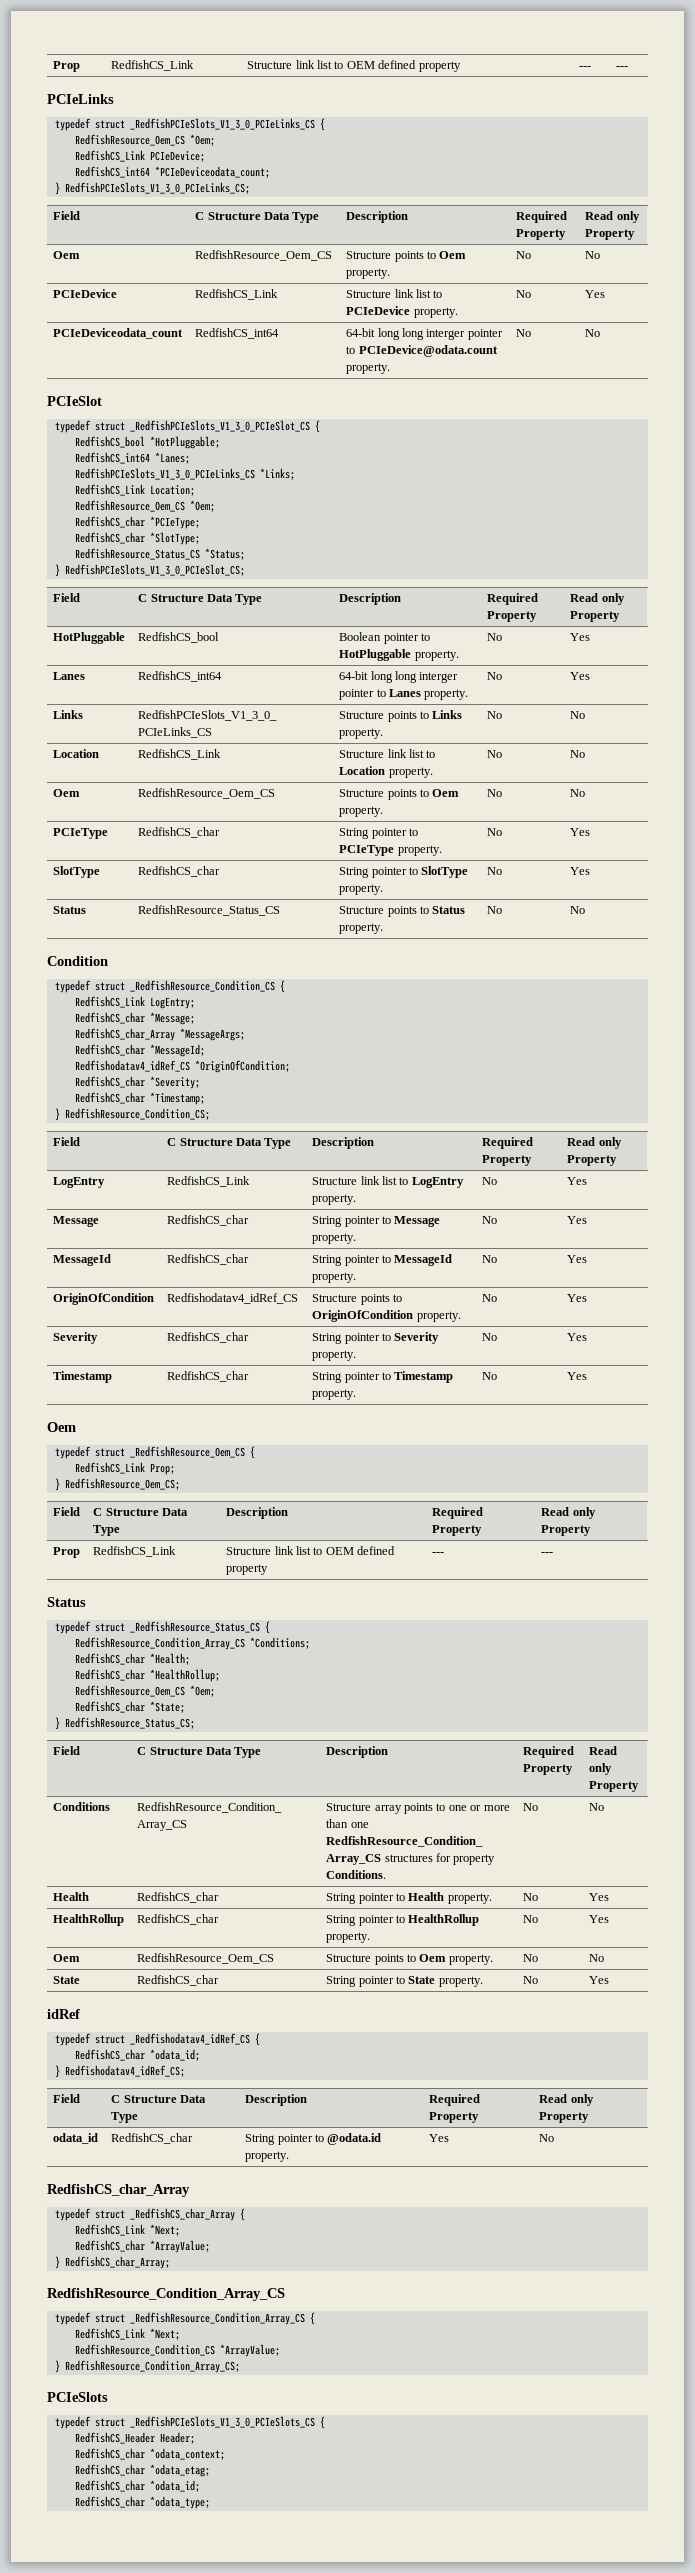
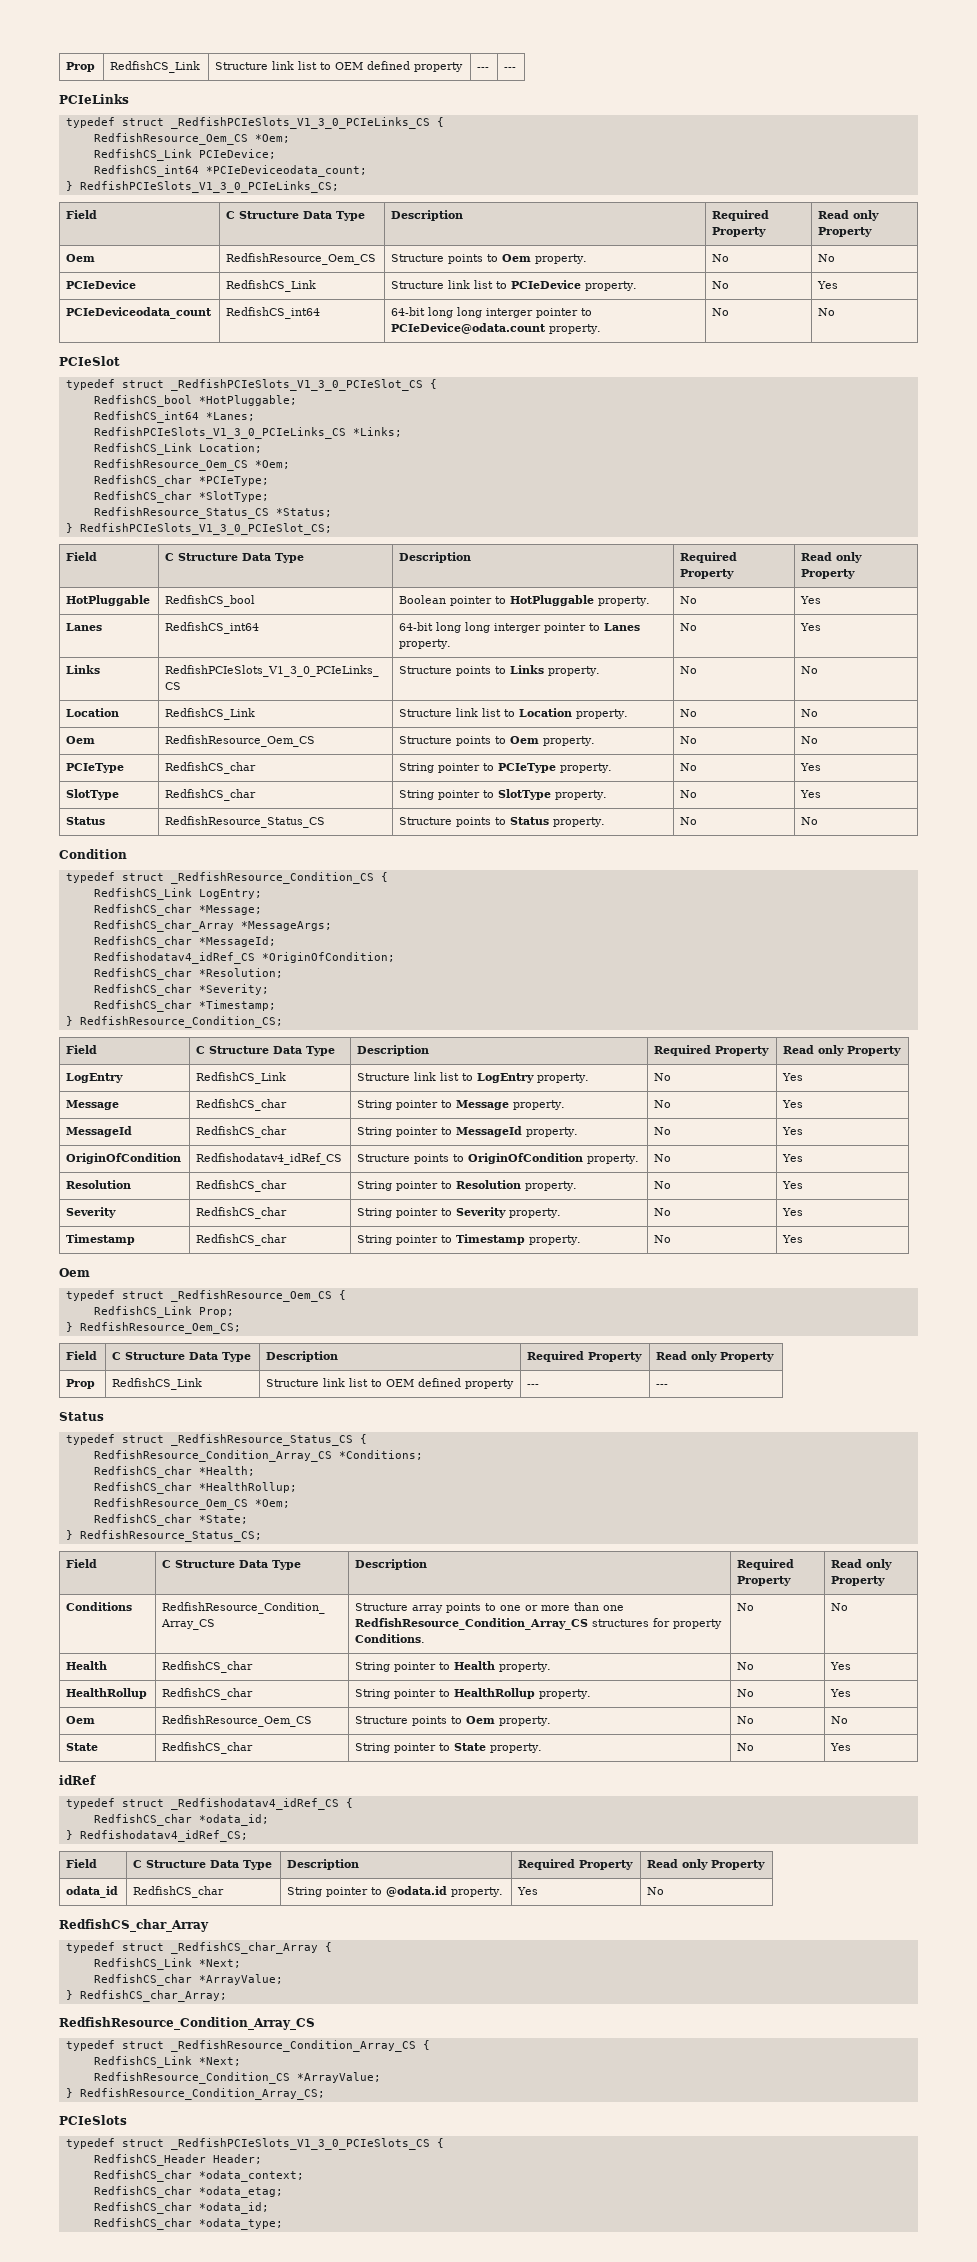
+ RedfishCS_char *Resolution;
+ Resolution | RedfishCS_char | String pointer to Resolution property. | No | Yes

